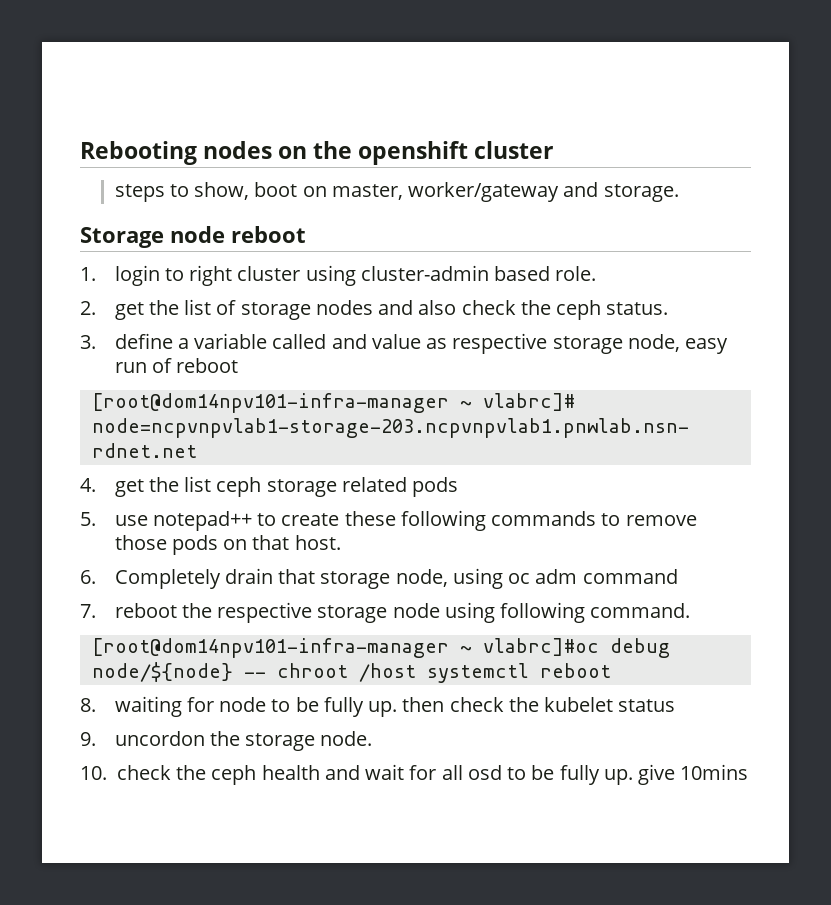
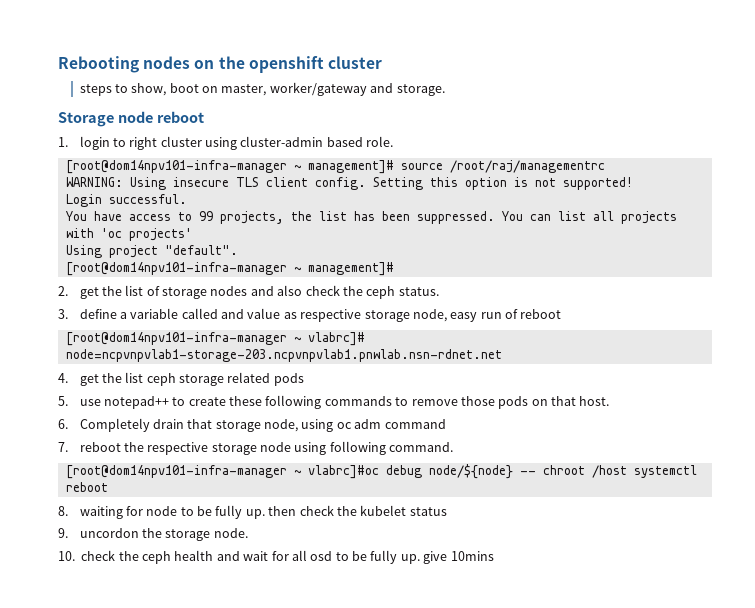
+ [root@dom14npv101-infra-manager ~ management]# source /root/raj/managementrc
+ WARNING: Using insecure TLS client config. Setting this option is not supported!
+ Login successful.
+ You have access to 99 projects, the list has been suppressed. You can list all projects with 'oc projects'
+ Using project "default".
+ [root@dom14npv101-infra-manager ~ management]#

